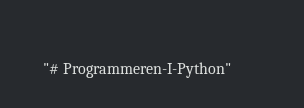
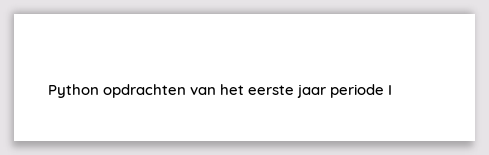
- "# Programmeren-I-Python"
+ Python opdrachten van het eerste jaar periode I

